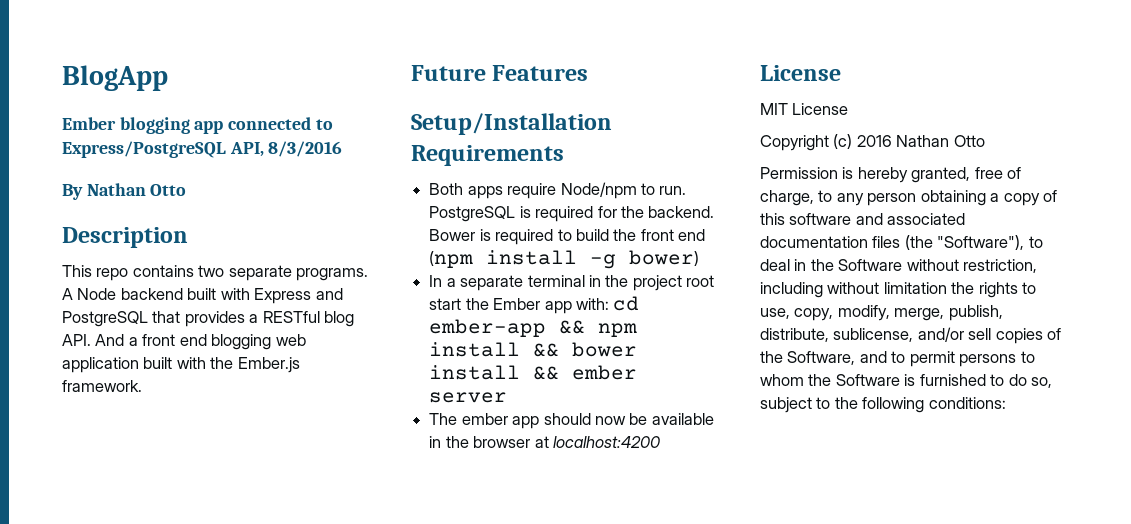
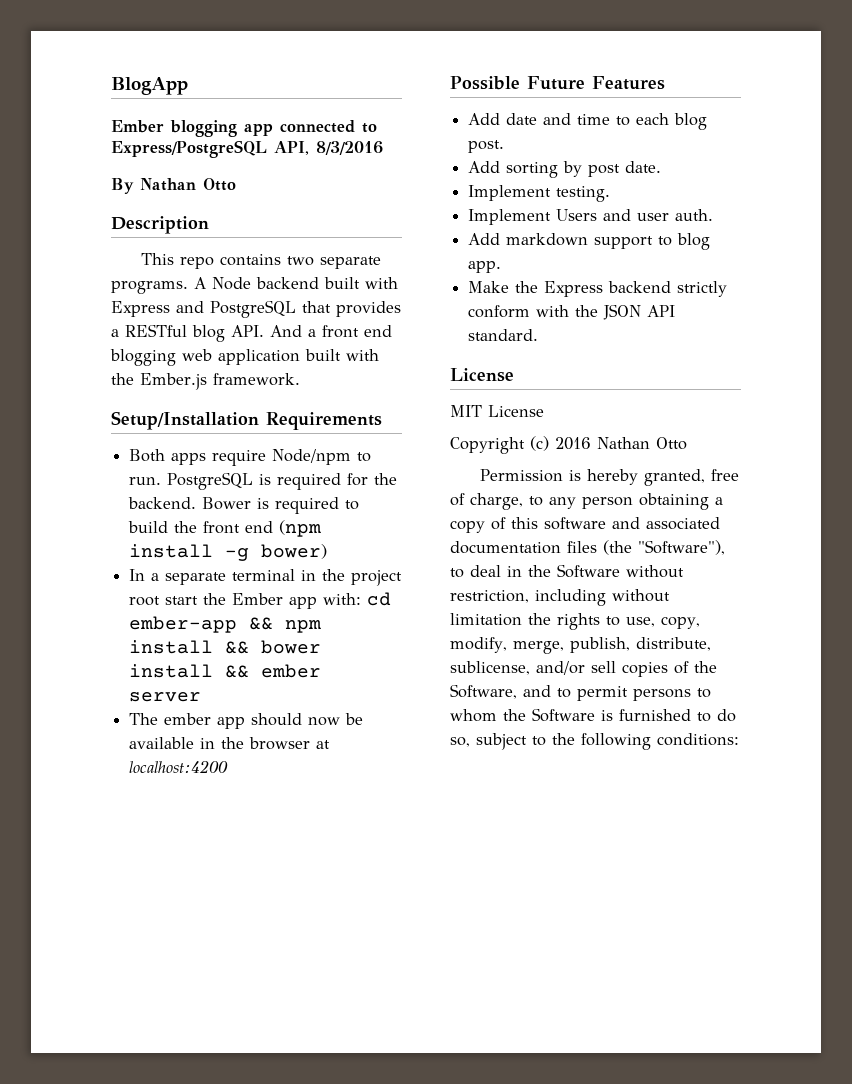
- Future Features
+ Possible Future Features
+ Add date and time to each blog post.
+ Add sorting by post date.
+ Implement testing.
+ Implement Users and user auth.
+ Add markdown support to blog app.
+ Make the Express backend strictly conform with the JSON API standard.

